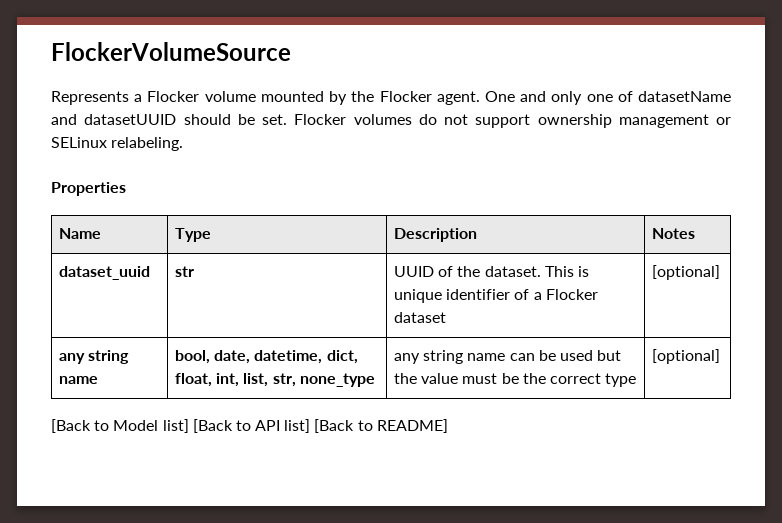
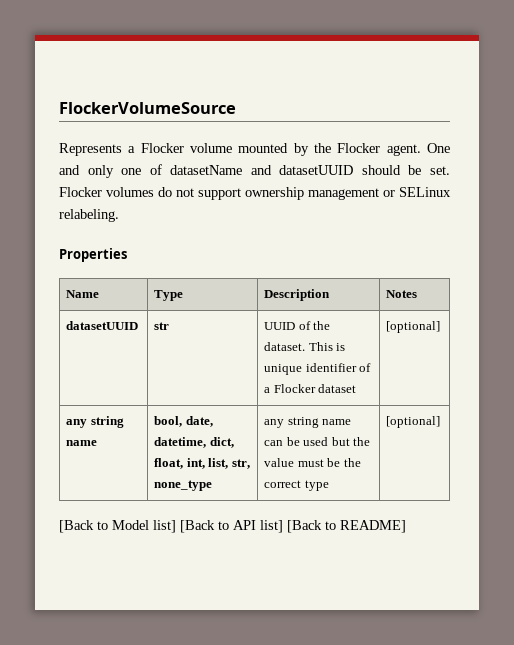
- dataset_uuid | str | UUID of the dataset. This is unique identifier of a Flocker dataset | [optional]
+ datasetUUID | str | UUID of the dataset. This is unique identifier of a Flocker dataset | [optional]

